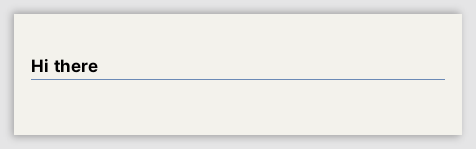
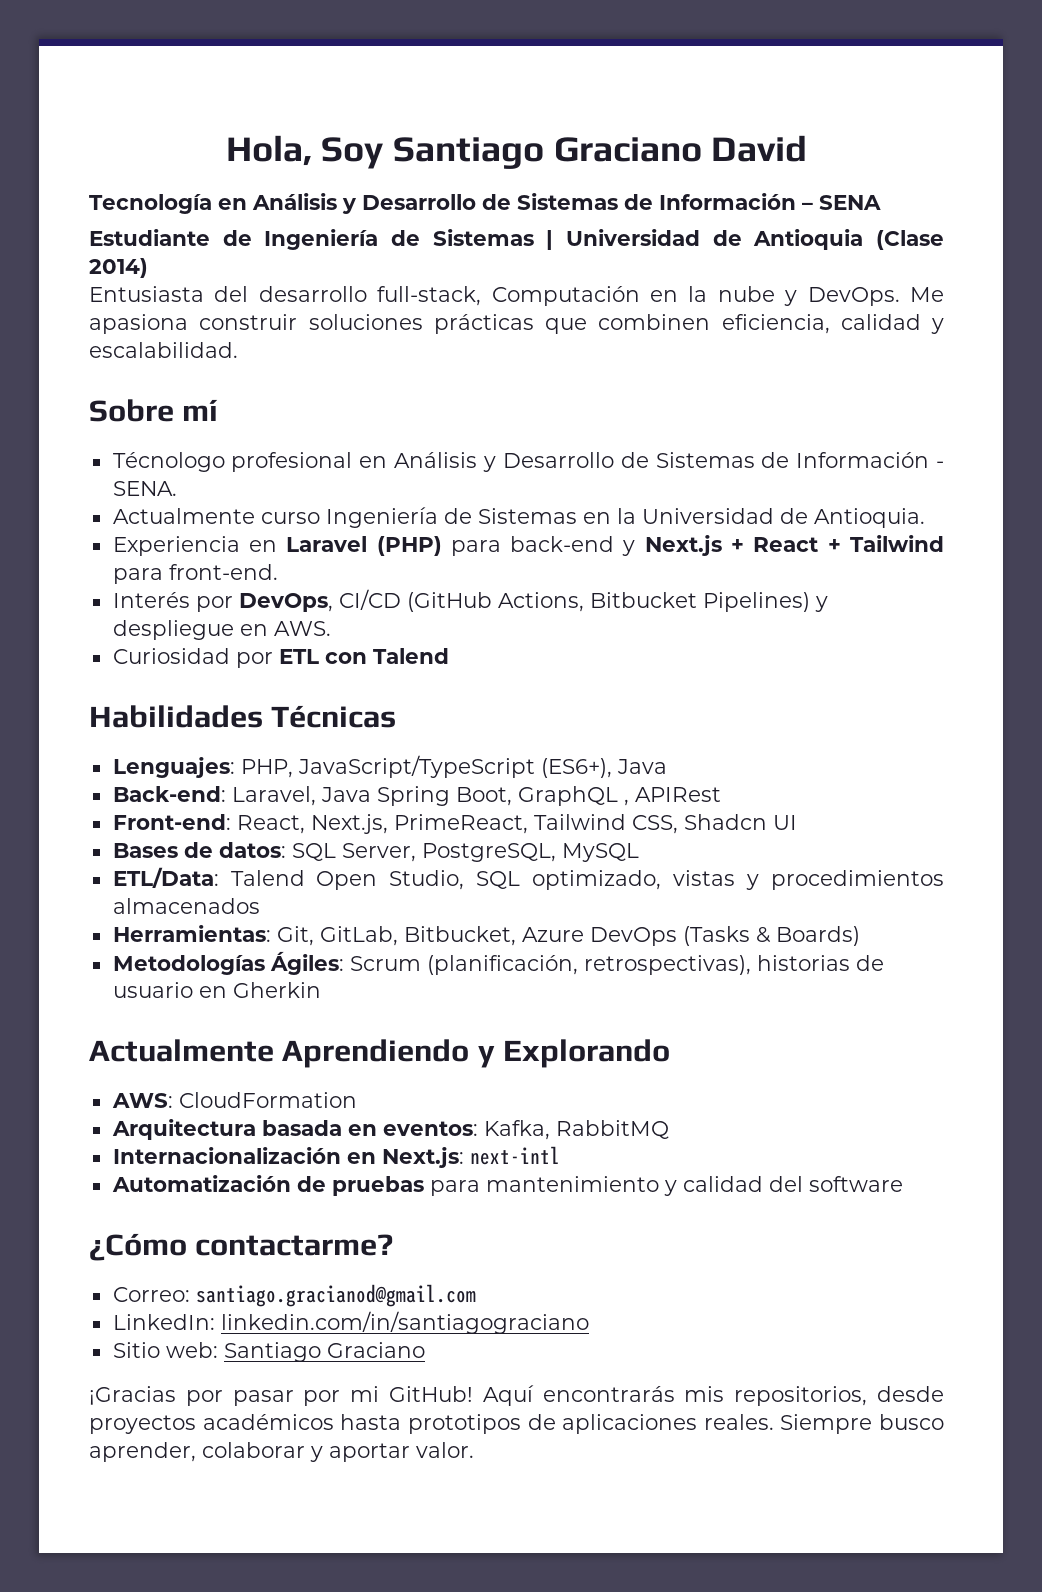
- Hi there
+ Hola, Soy Santiago Graciano David
+ Tecnología en Análisis y Desarrollo de Sistemas de Información – SENA
+ Estudiante de Ingeniería de Sistemas | Universidad de Antioquia (Clase 2014)
+ Entusiasta del desarrollo full-stack, Computación en la nube y DevOps. Me apasiona construir soluciones prácticas que combinen eficiencia, calidad y escalabilidad.
+ Sobre mí
+ Técnologo profesional en Análisis y Desarrollo de Sistemas de Información - SENA.
+ Actualmente curso Ingeniería de Sistemas en la Universidad de Antioquia.
+ Experiencia en Laravel (PHP) para back-end y Next.js + React + Tailwind para front-end.
+ Interés por DevOps, CI/CD (GitHub Actions, Bitbucket Pipelines) y despliegue en AWS.
+ Curiosidad por ETL con Talend
+ Habilidades Técnicas
+ Lenguajes: PHP, JavaScript/TypeScript (ES6+), Java
+ Back-end: Laravel, Java Spring Boot, GraphQL , APIRest
+ Front-end: React, Next.js, PrimeReact, Tailwind CSS, Shadcn UI
+ Bases de datos: SQL Server, PostgreSQL, MySQL
+ ETL/Data: Talend Open Studio, SQL optimizado, vistas y procedimientos almacenados
+ Herramientas: Git, GitLab, Bitbucket, Azure DevOps (Tasks & Boards)
+ Metodologías Ágiles: Scrum (planificación, retrospectivas), historias de usuario en Gherkin
+ Actualmente Aprendiendo y Explorando
+ AWS: CloudFormation
+ Arquitectura basada en eventos: Kafka, RabbitMQ
+ Internacionalización en Next.js: next-intl
+ Automatización de pruebas para mantenimiento y calidad del software
+ ¿Cómo contactarme?
+ Correo: santiago.gracianod@gmail.com
+ LinkedIn: linkedin.com/in/santiagograciano
+ Sitio web: Santiago Graciano
+ ¡Gracias por pasar por mi GitHub! Aquí encontrarás mis repositorios, desde proyectos académicos hasta prototipos de aplicaciones reales. Siempre busco aprender, colaborar y aportar valor.

